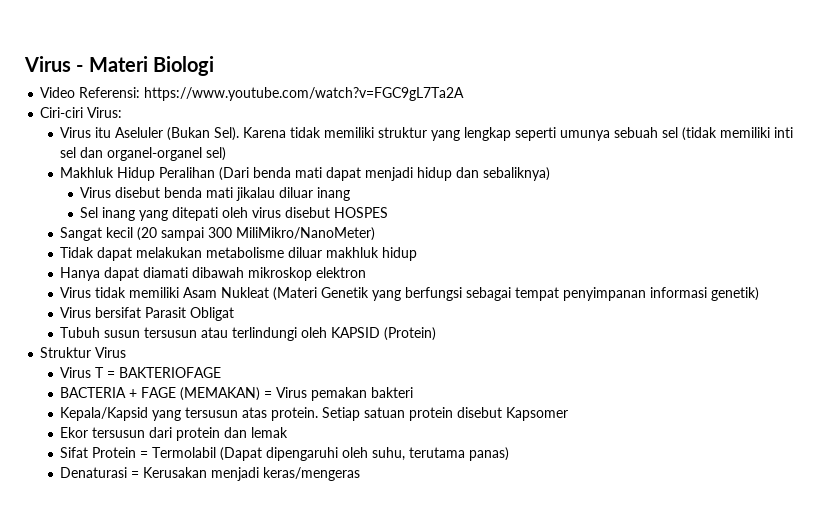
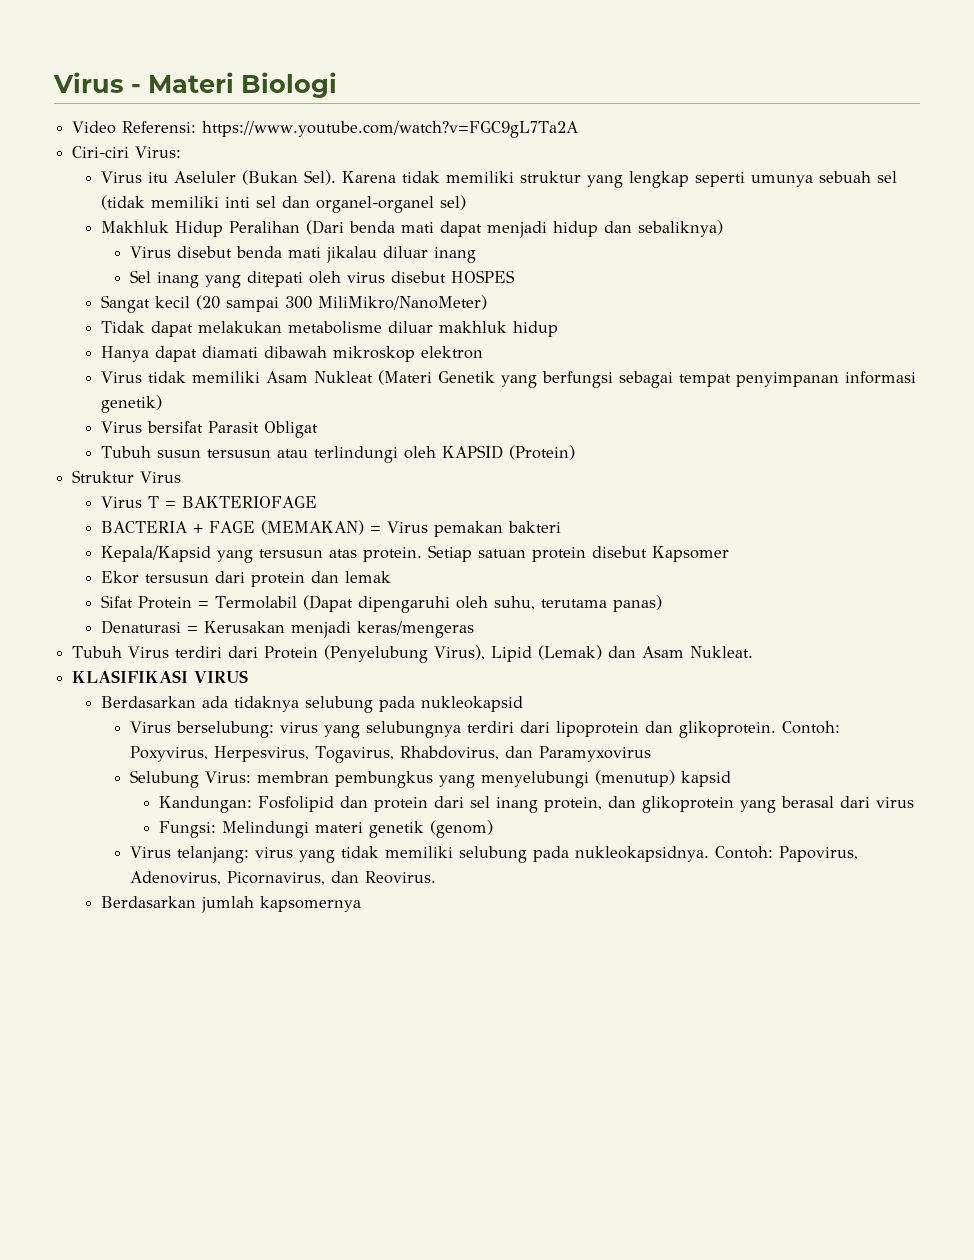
+ Tubuh Virus terdiri dari Protein (Penyelubung Virus), Lipid (Lemak) dan Asam Nukleat.
+ KLASIFIKASI VIRUS
+ Berdasarkan ada tidaknya selubung pada nukleokapsid
+ Virus berselubung: virus yang selubungnya terdiri dari lipoprotein dan glikoprotein. Contoh: Poxyvirus, Herpesvirus, Togavirus, Rhabdovirus, dan Paramyxovirus
+ Selubung Virus: membran pembungkus yang menyelubungi (menutup) kapsid
+ Kandungan: Fosfolipid dan protein dari sel inang protein, dan glikoprotein yang berasal dari virus
+ Fungsi: Melindungi materi genetik (genom)
+ Virus telanjang: virus yang tidak memiliki selubung pada nukleokapsidnya. Contoh: Papovirus, Adenovirus, Picornavirus, dan Reovirus.
+ Berdasarkan jumlah kapsomernya

